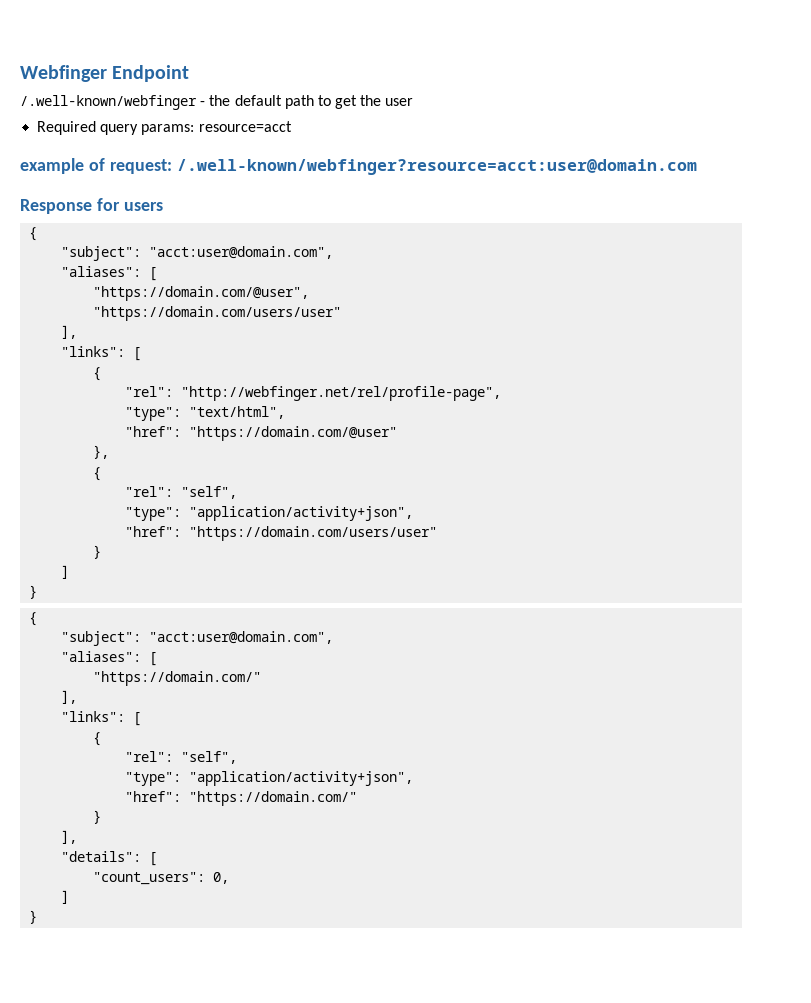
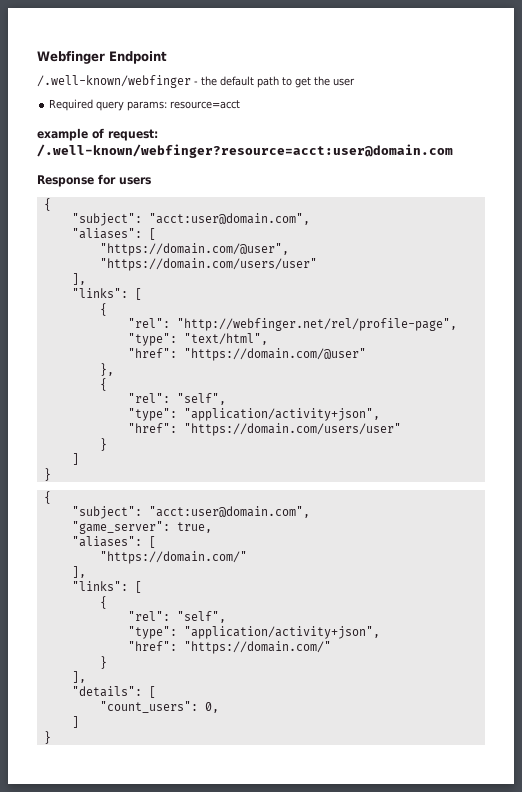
+ "game_server": true,

